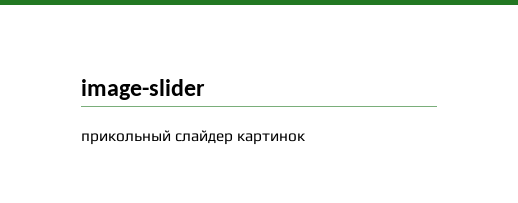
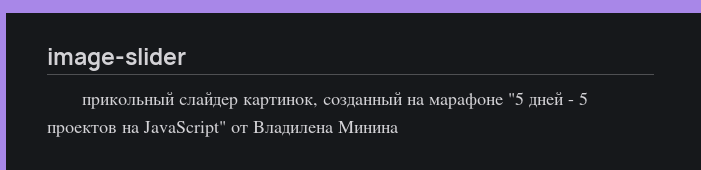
- прикольный слайдер картинок
+ прикольный слайдер картинок, созданный на марафоне "5 дней - 5 проектов на JavaScript" от Владилена Минина

